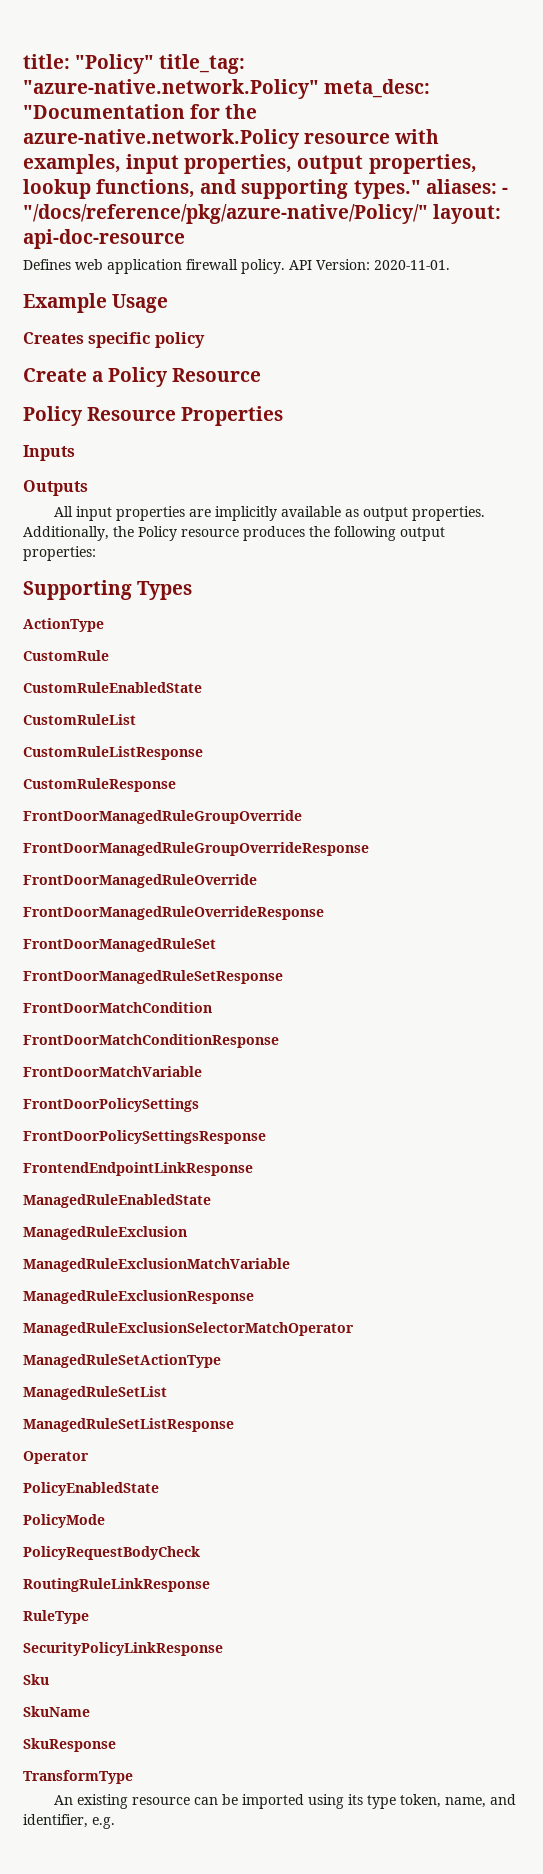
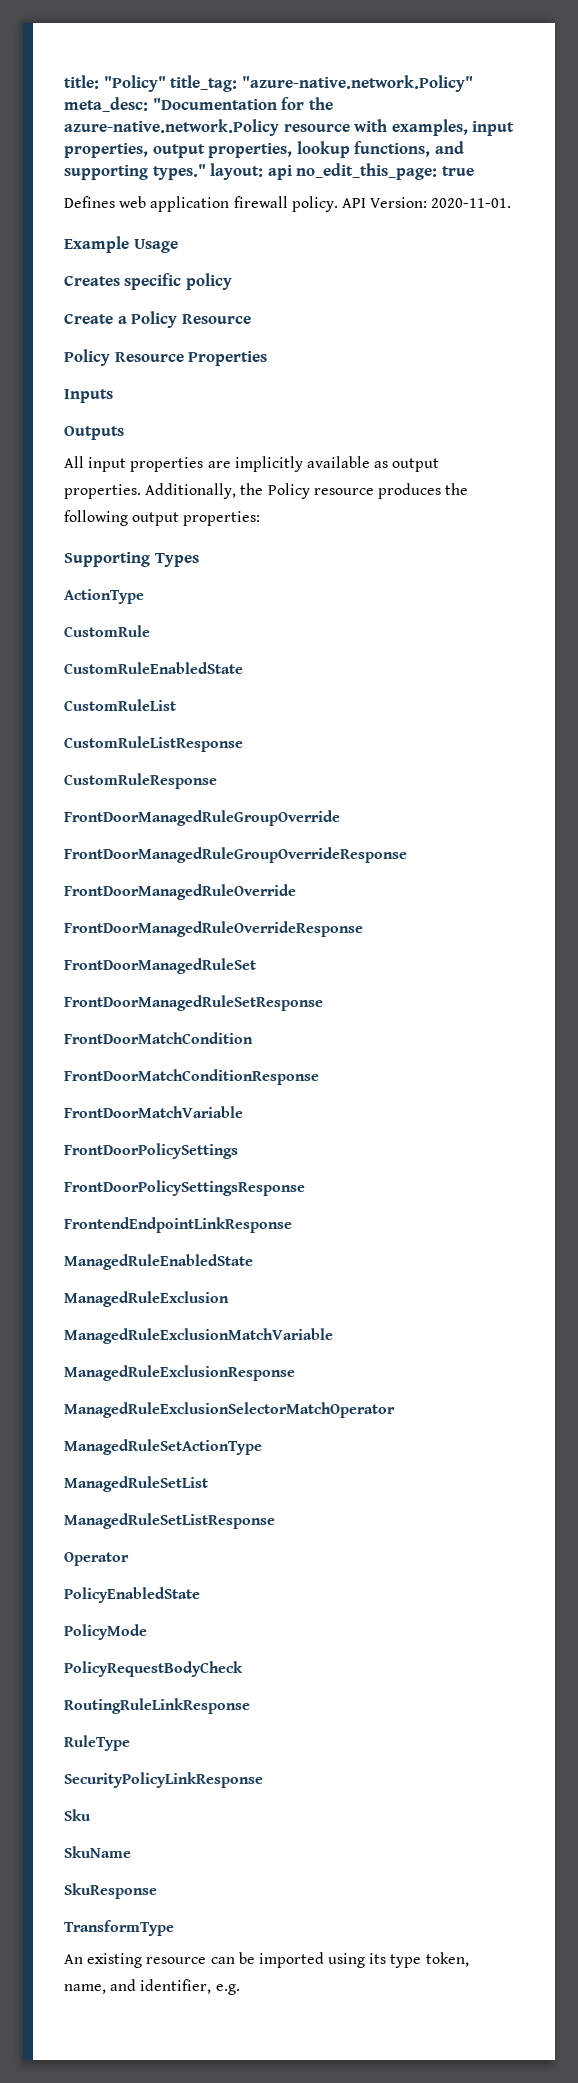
- title: "Policy" title_tag: "azure-native.network.Policy" meta_desc: "Documentation for the azure-native.network.Policy resource with examples, input properties, output properties, lookup functions, and supporting types." aliases: - "/docs/reference/pkg/azure-native/Policy/" layout: api-doc-resource
+ title: "Policy" title_tag: "azure-native.network.Policy" meta_desc: "Documentation for the azure-native.network.Policy resource with examples, input properties, output properties, lookup functions, and supporting types." layout: api no_edit_this_page: true

